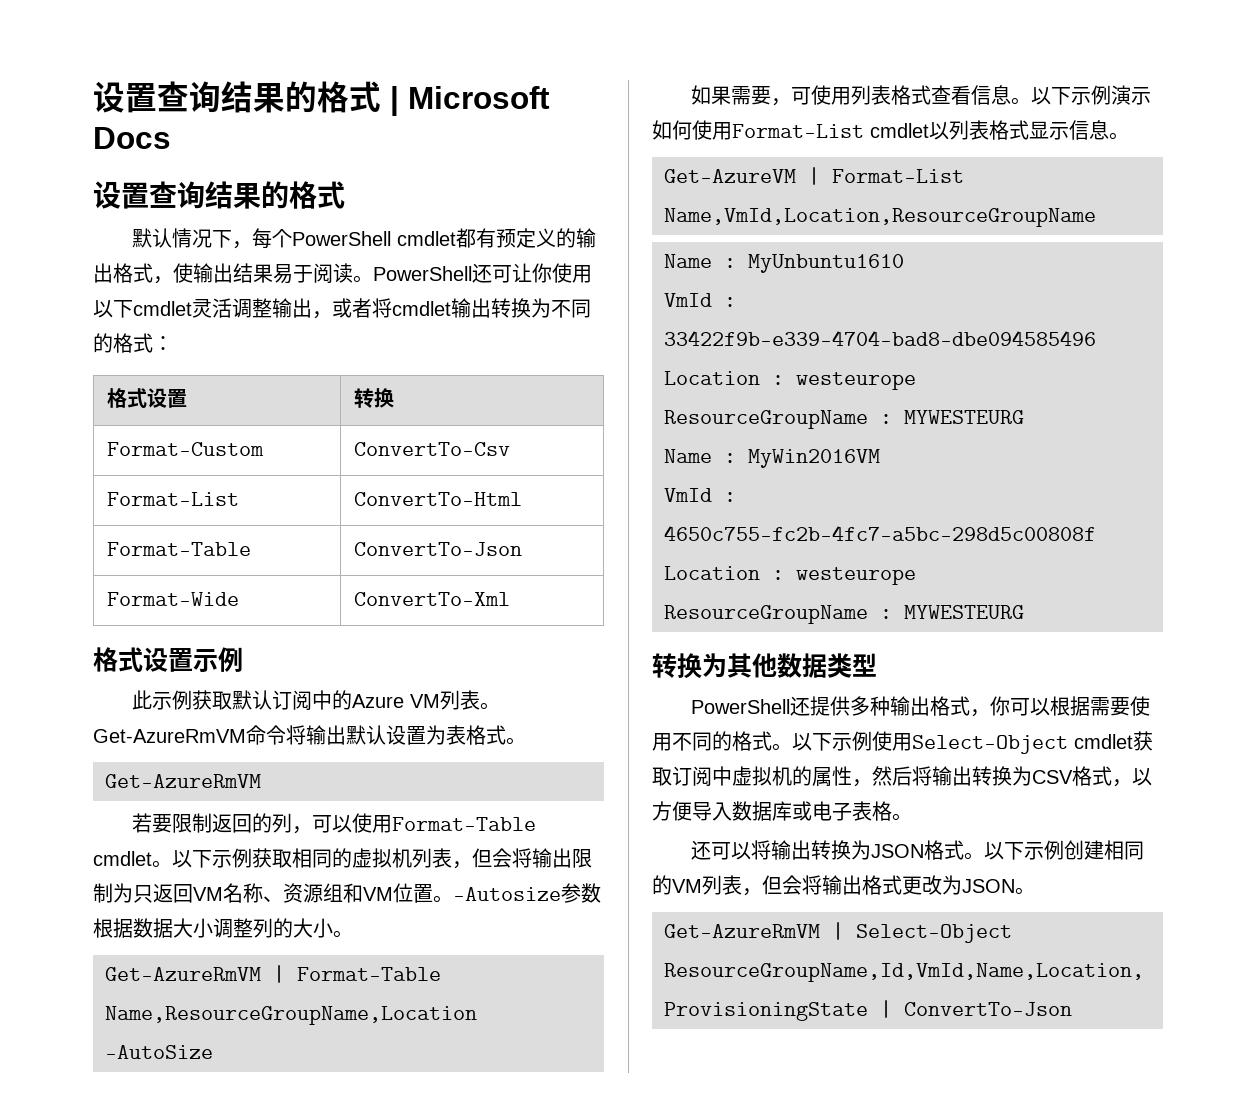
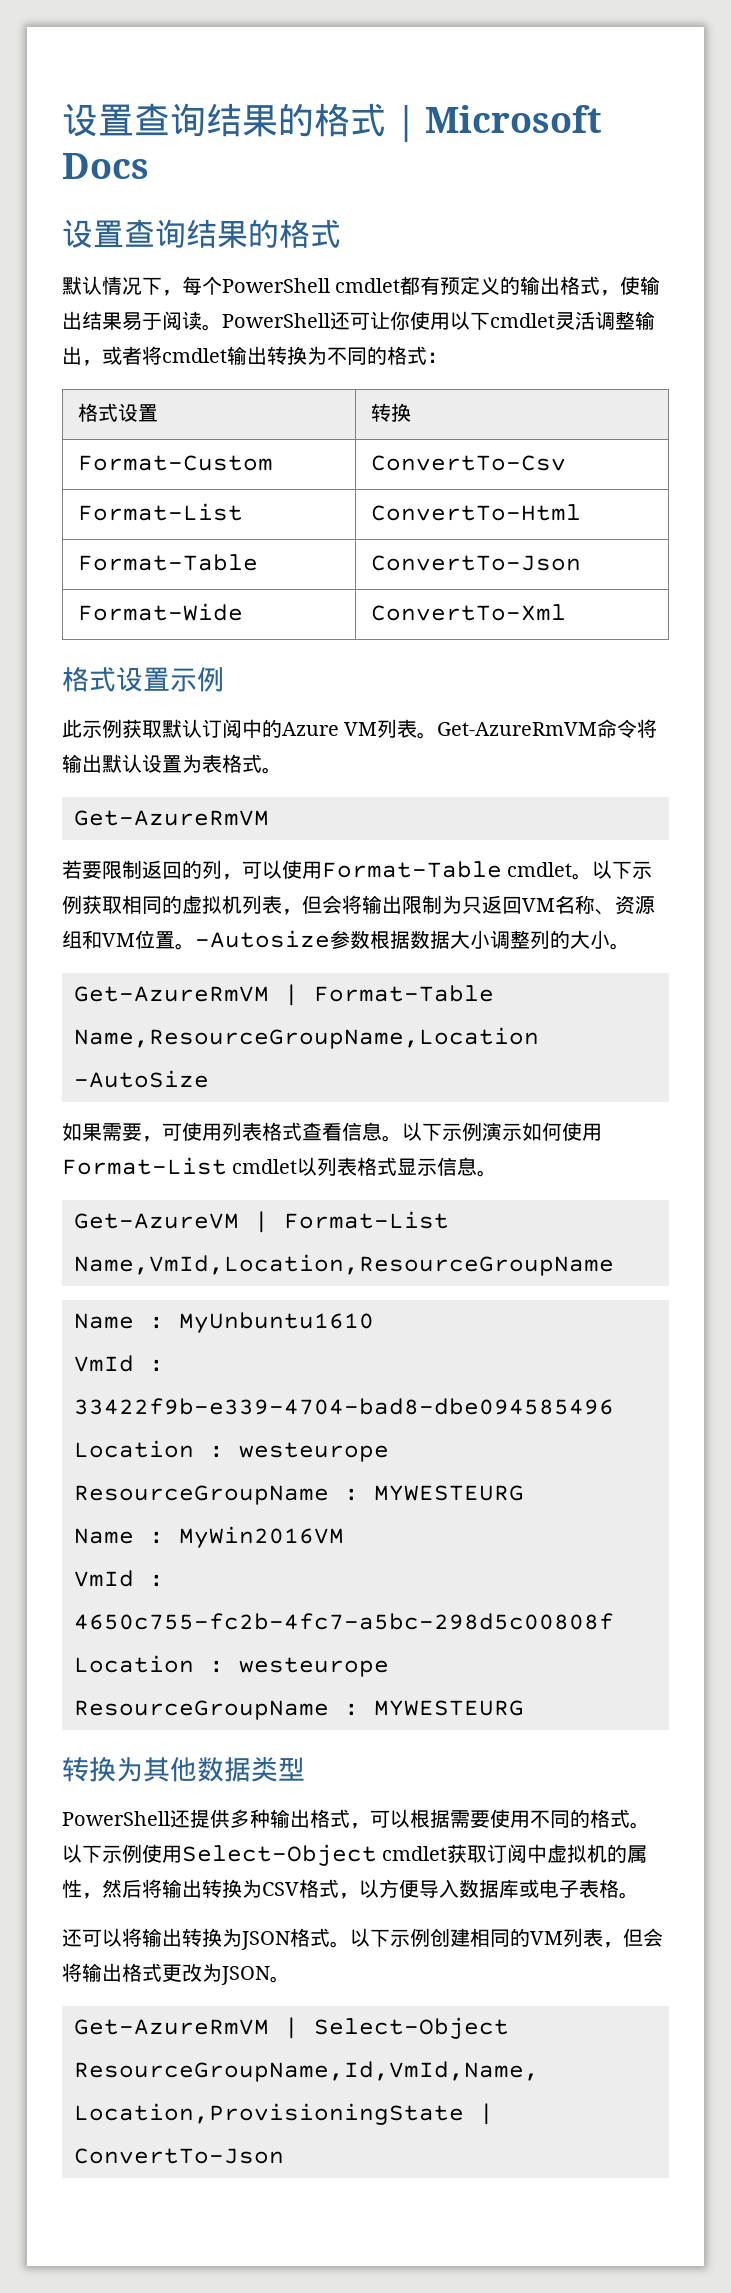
- PowerShell还提供多种输出格式，你可以根据需要使用不同的格式。
+ PowerShell还提供多种输出格式，可以根据需要使用不同的格式。

